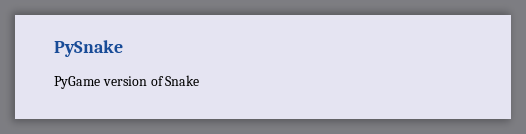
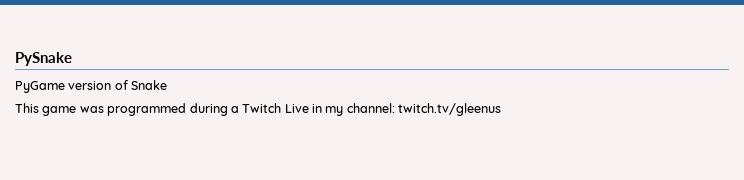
+ This game was programmed during a Twitch Live in my channel: twitch.tv/gleenus

